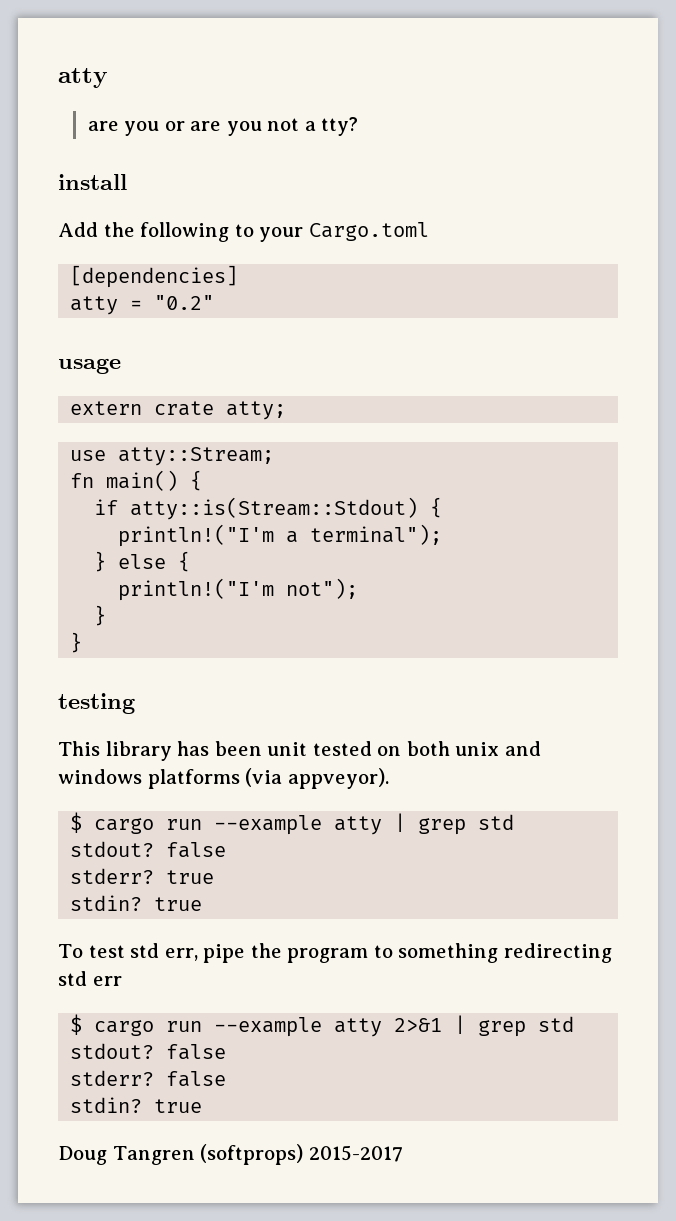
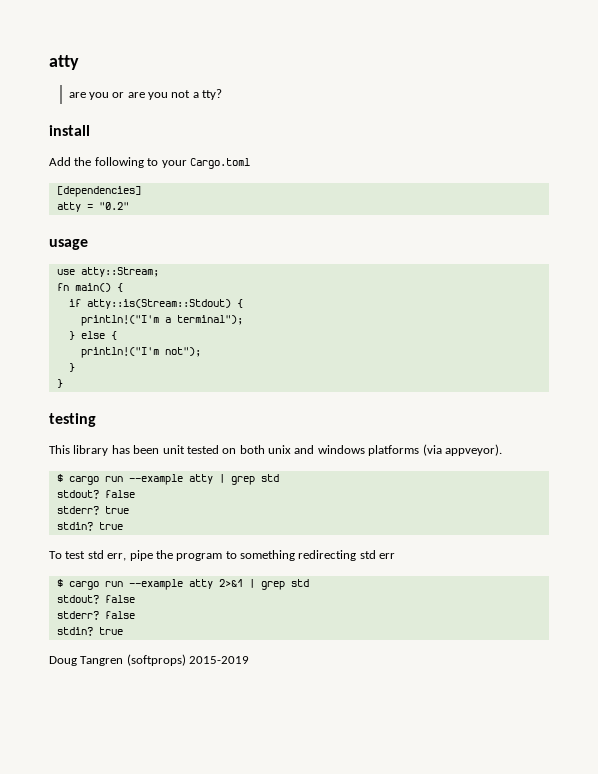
- extern crate atty;
- Doug Tangren (softprops) 2015-2017
+ Doug Tangren (softprops) 2015-2019

